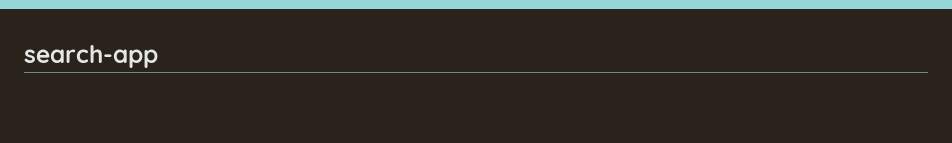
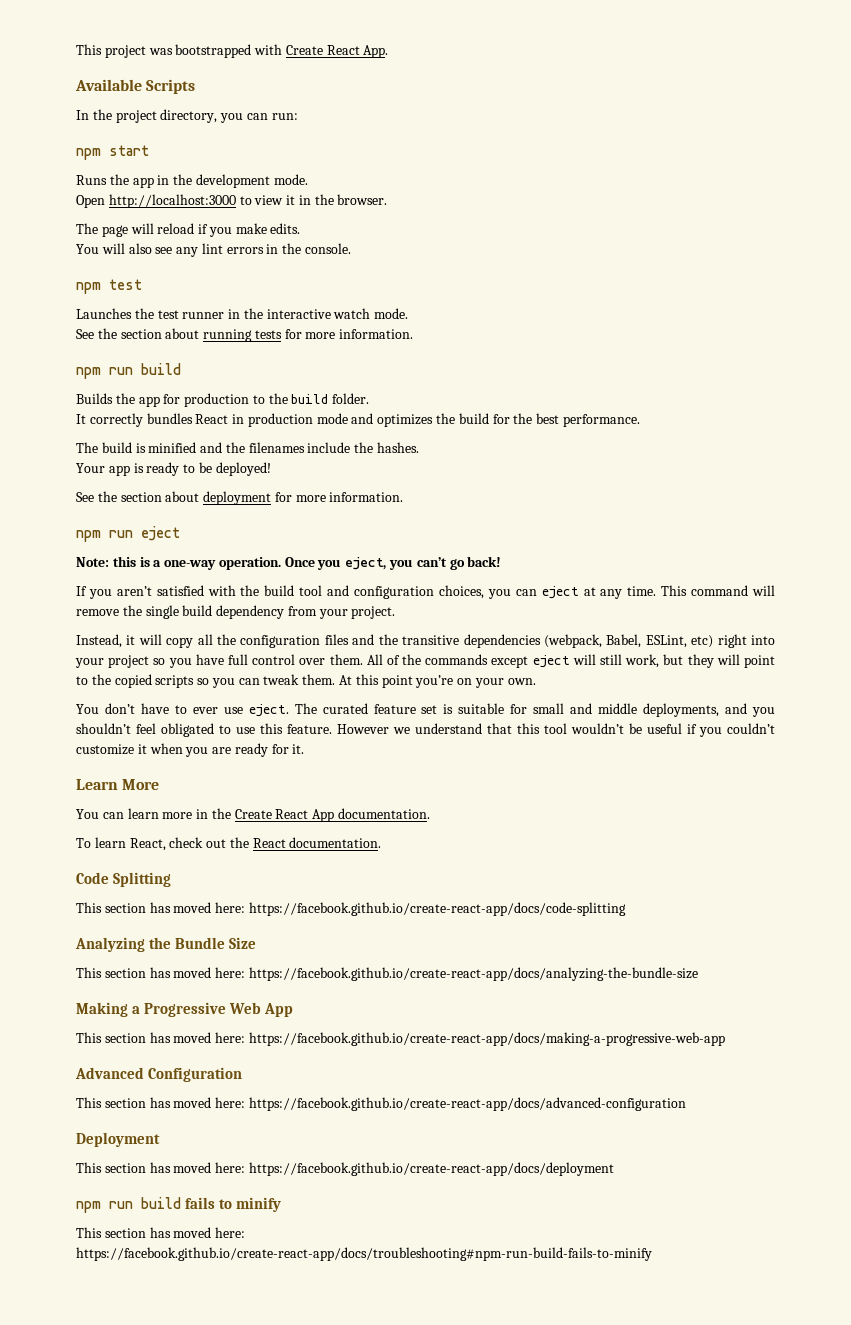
- search-app
+ This project was bootstrapped with Create React App.
+ Available Scripts
+ In the project directory, you can run:
+ npm start
+ Runs the app in the development mode.
+ Open http://localhost:3000 to view it in the browser.
+ The page will reload if you make edits.
+ You will also see any lint errors in the console.
+ npm test
+ Launches the test runner in the interactive watch mode.
+ See the section about running tests for more information.
+ npm run build
+ Builds the app for production to the build folder.
+ It correctly bundles React in production mode and optimizes the build for the best performance.
+ The build is minified and the filenames include the hashes.
+ Your app is ready to be deployed!
+ See the section about deployment for more information.
+ npm run eject
+ Note: this is a one-way operation. Once you eject, you can’t go back!
+ If you aren’t satisfied with the build tool and configuration choices, you can eject at any time. This command will remove the single build dependency from your project.
+ Instead, it will copy all the configuration files and the transitive dependencies (webpack, Babel, ESLint, etc) right into your project so you have full control over them. All of the commands except eject will still work, but they will point to the copied scripts so you can tweak them. At this point you’re on your own.
+ You don’t have to ever use eject. The curated feature set is suitable for small and middle deployments, and you shouldn’t feel obligated to use this feature. However we understand that this tool wouldn’t be useful if you couldn’t customize it when you are ready for it.
+ Learn More
+ You can learn more in the Create React App documentation.
+ To learn React, check out the React documentation.
+ Code Splitting
+ This section has moved here: https://facebook.github.io/create-react-app/docs/code-splitting
+ Analyzing the Bundle Size
+ This section has moved here: https://facebook.github.io/create-react-app/docs/analyzing-the-bundle-size
+ Making a Progressive Web App
+ This section has moved here: https://facebook.github.io/create-react-app/docs/making-a-progressive-web-app
+ Advanced Configuration
+ This section has moved here: https://facebook.github.io/create-react-app/docs/advanced-configuration
+ Deployment
+ This section has moved here: https://facebook.github.io/create-react-app/docs/deployment
+ npm run build fails to minify
+ This section has moved here: https://facebook.github.io/create-react-app/docs/troubleshooting#npm-run-build-fails-to-minify

